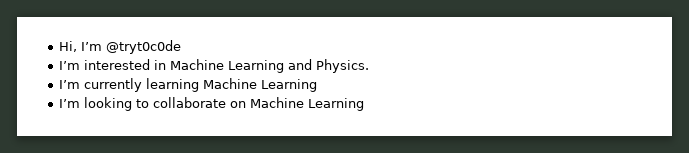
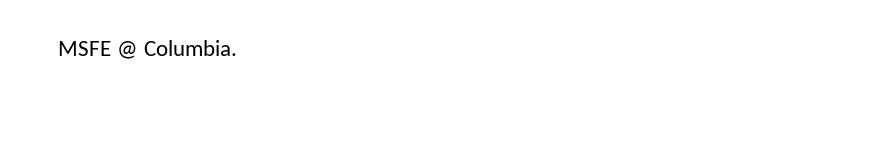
- Hi, I’m @tryt0c0de
- I’m interested in Machine Learning and Physics.
- I’m currently learning Machine Learning
- I’m looking to collaborate on Machine Learning
+ MSFE @ Columbia.

